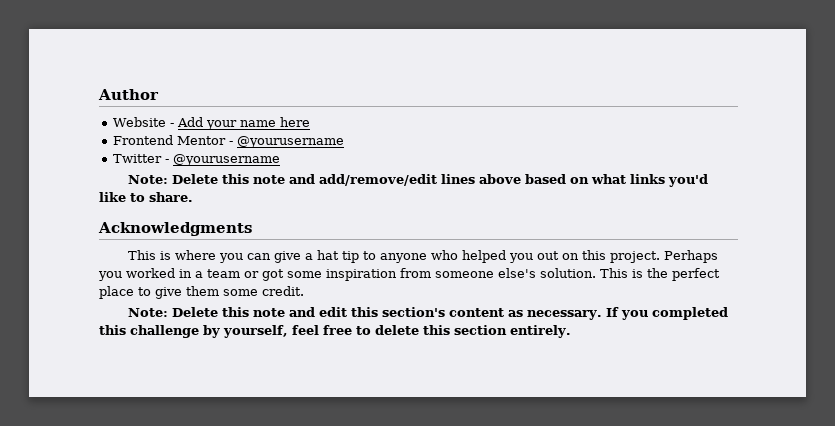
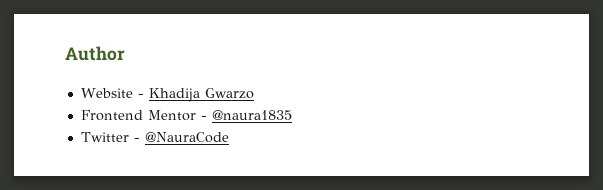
- Website - Add your name here
+ Website - Khadija Gwarzo
- Frontend Mentor - @yourusername
+ Frontend Mentor - @naura1835
- Twitter - @yourusername
- Note: Delete this note and add/remove/edit lines above based on what links you'd like to share.
- Acknowledgments
- This is where you can give a hat tip to anyone who helped you out on this project. Perhaps you worked in a team or got some inspiration from someone else's solution. This is the perfect place to give them some credit.
- Note: Delete this note and edit this section's content as necessary. If you completed this challenge by yourself, feel free to delete this section entirely.
+ Twitter - @NauraCode

